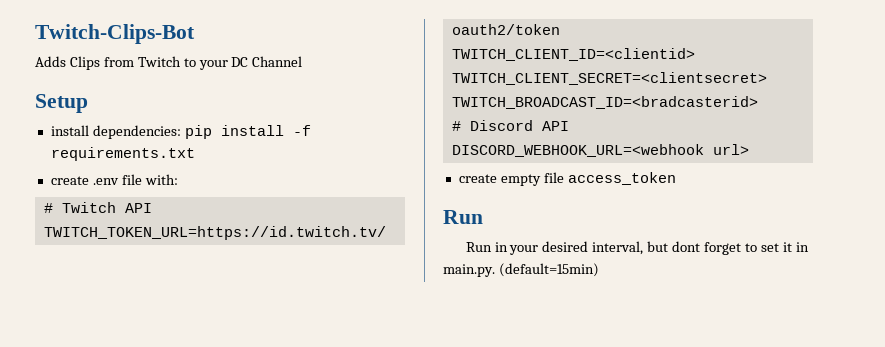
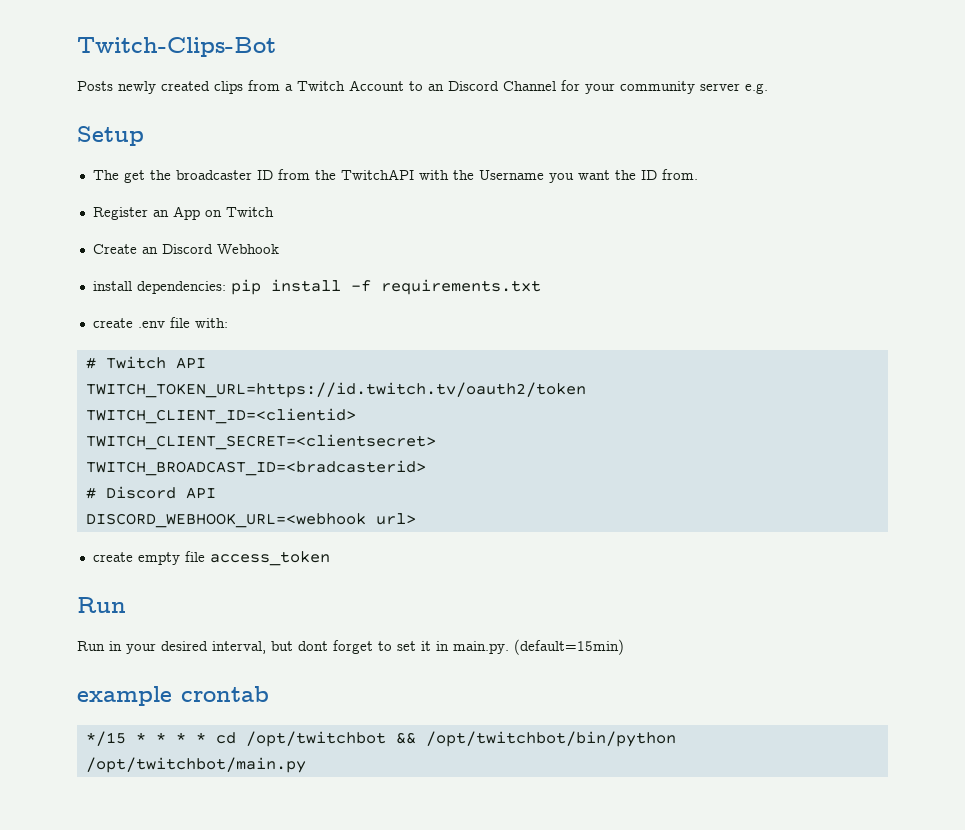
- Adds Clips from Twitch to your DC Channel
+ Posts newly created clips from a Twitch Account to an Discord Channel for your community server e.g.
  Setup
+ The get the broadcaster ID from the TwitchAPI with the Username you want the ID from.
+ Register an App on Twitch
+ Create an Discord Webhook
+ example crontab
+ */15 * * * * cd /opt/twitchbot && /opt/twitchbot/bin/python /opt/twitchbot/main.py

